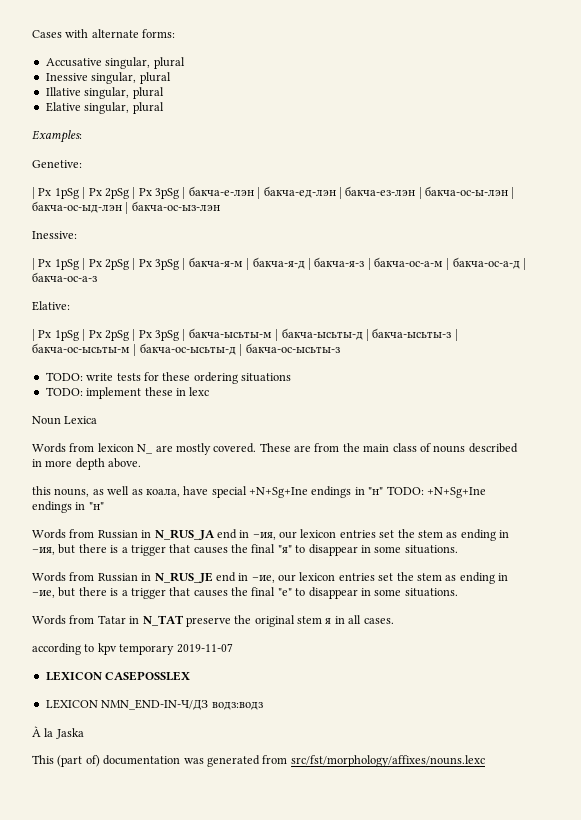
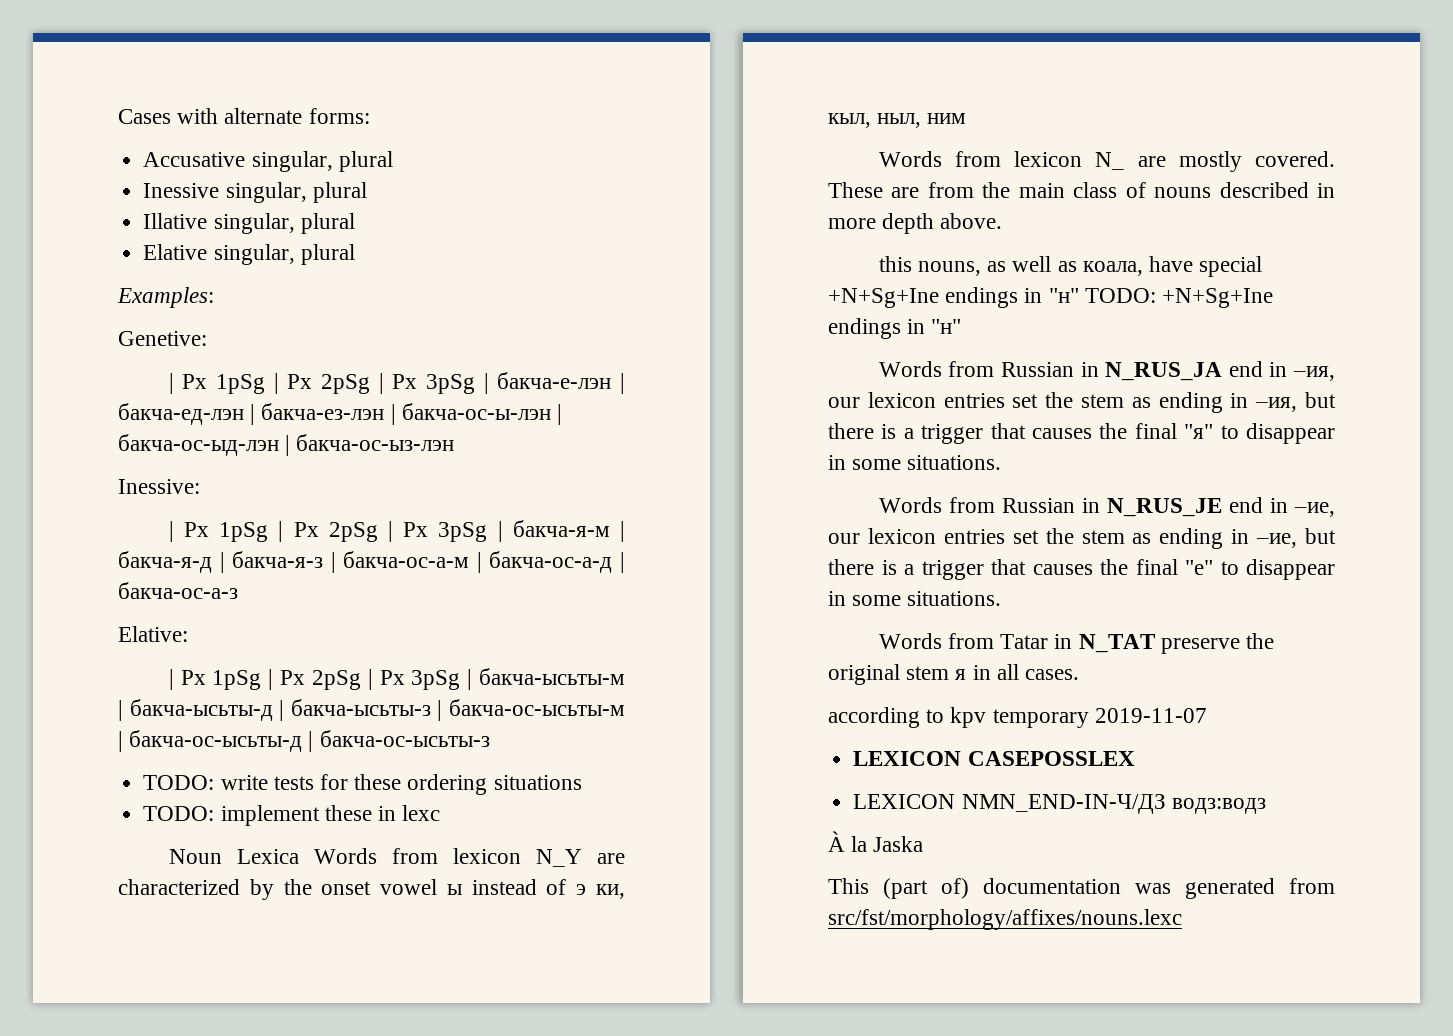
- Noun Lexica
+ Noun Lexica Words from lexicon N_Y are characterized by the onset vowel ы instead of э ки, кыл, ныл, ним

